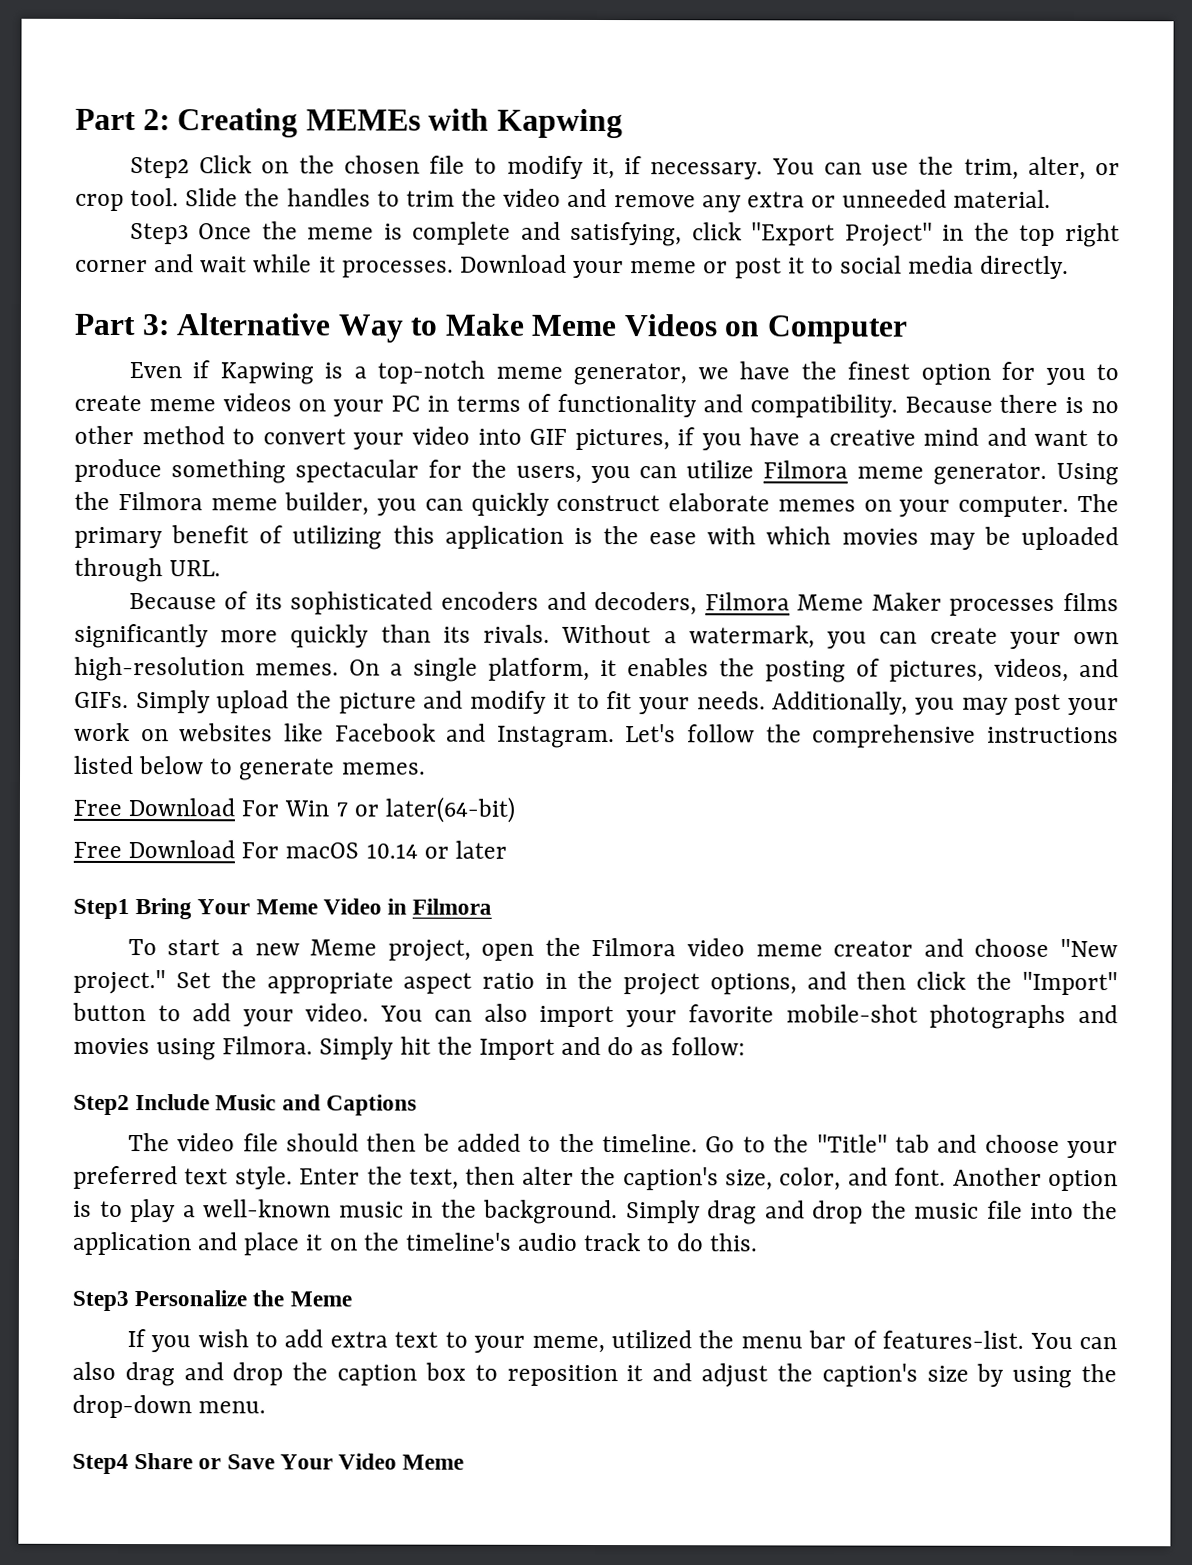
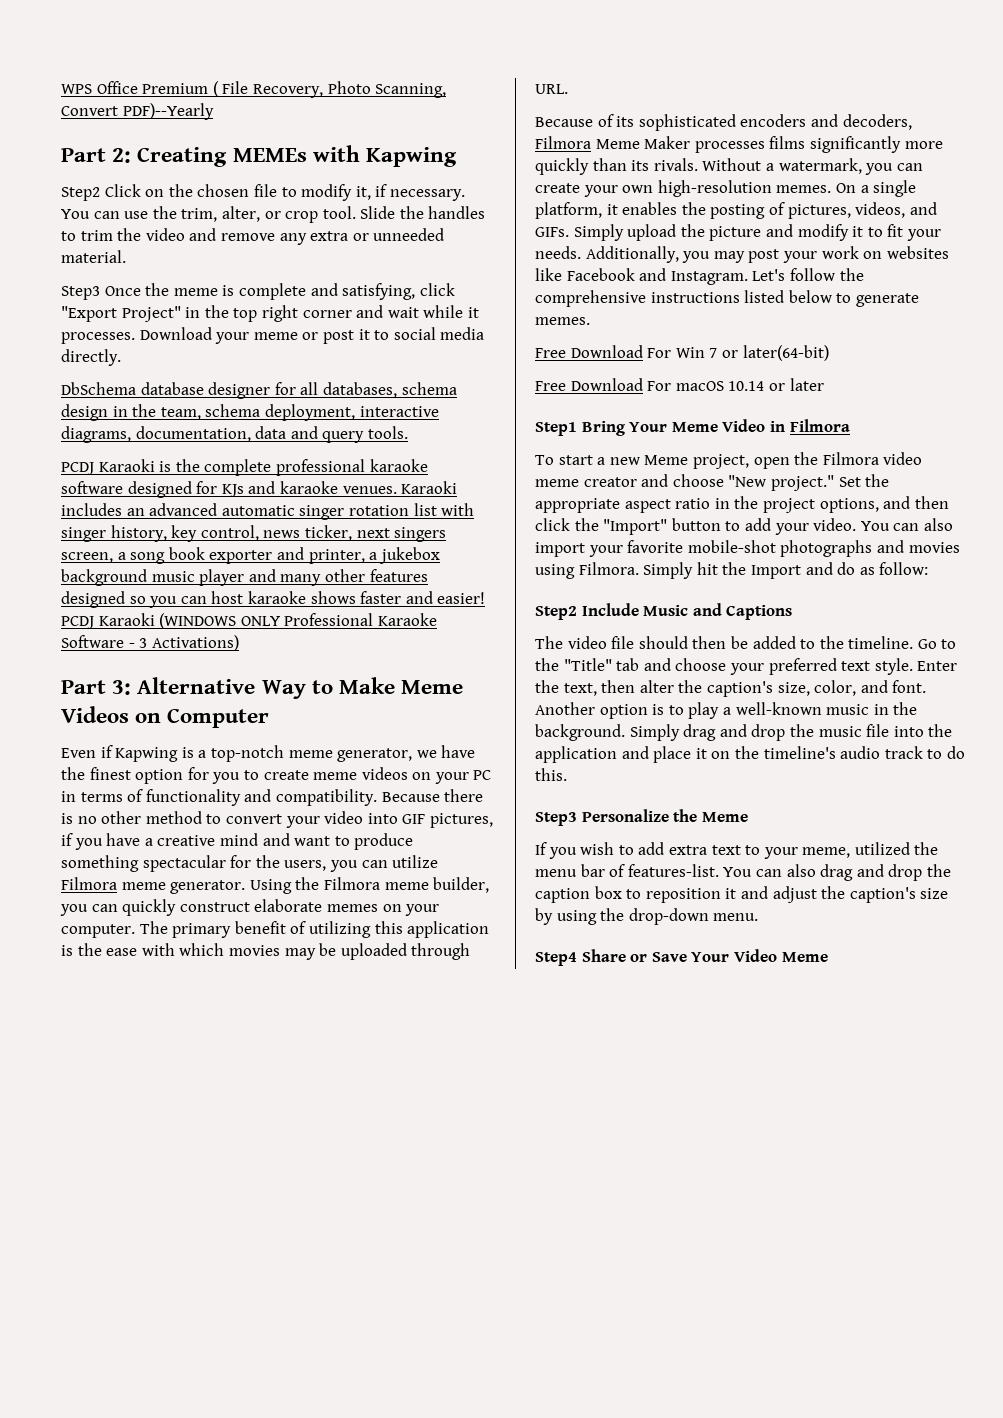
+ WPS Office Premium ( File Recovery, Photo Scanning, Convert PDF)--Yearly
+ DbSchema database designer for all databases, schema design in the team, schema deployment, interactive diagrams, documentation, data and query tools.
+ PCDJ Karaoki is the complete professional karaoke software designed for KJs and karaoke venues. Karaoki includes an advanced automatic singer rotation list with singer history, key control, news ticker, next singers screen, a song book exporter and printer, a jukebox background music player and many other features designed so you can host karaoke shows faster and easier! PCDJ Karaoki (WINDOWS ONLY Professional Karaoke Software - 3 Activations)

